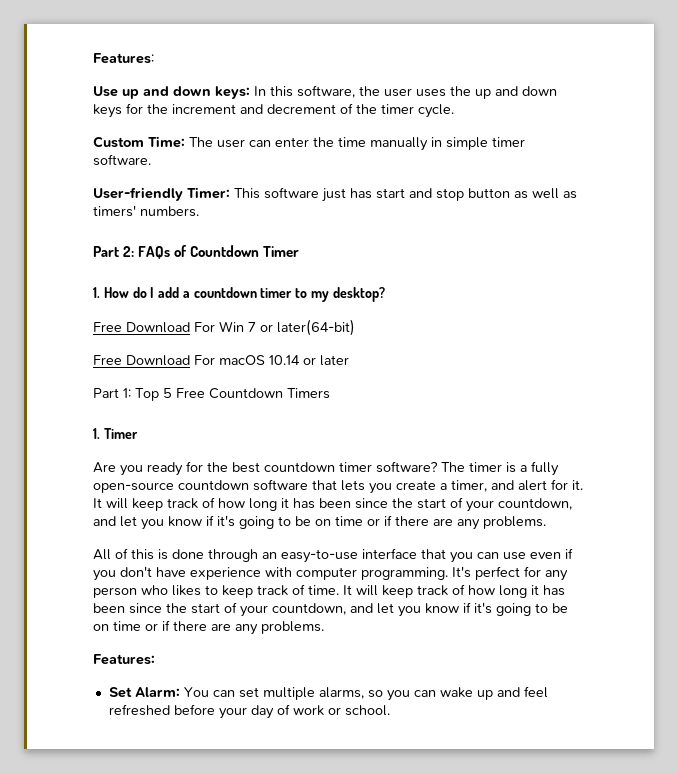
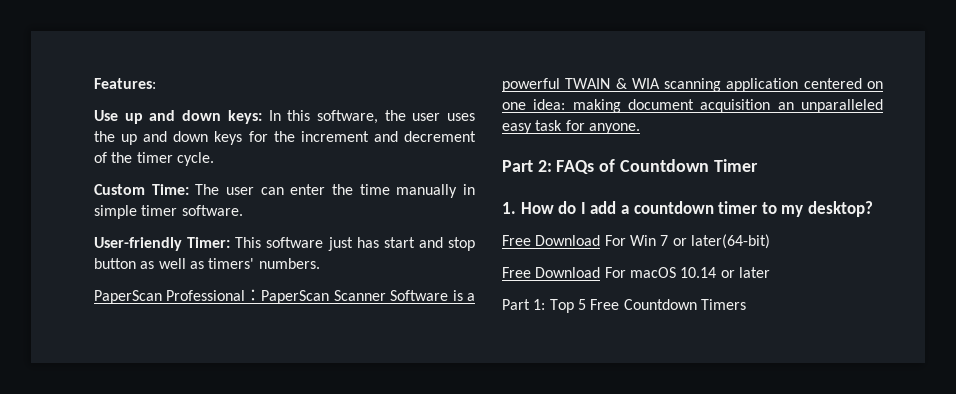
+ PaperScan Professional：PaperScan Scanner Software is a powerful TWAIN & WIA scanning application centered on one idea: making document acquisition an unparalleled easy task for anyone.
- 1. Timer
- Are you ready for the best countdown timer software? The timer is a fully open-source countdown software that lets you create a timer, and alert for it. It will keep track of how long it has been since the start of your countdown, and let you know if it's going to be on time or if there are any problems.
- All of this is done through an easy-to-use interface that you can use even if you don't have experience with computer programming. It's perfect for any person who likes to keep track of time. It will keep track of how long it has been since the start of your countdown, and let you know if it's going to be on time or if there are any problems.
- Features:
- Set Alarm: You can set multiple alarms, so you can wake up and feel refreshed before your day of work or school.

